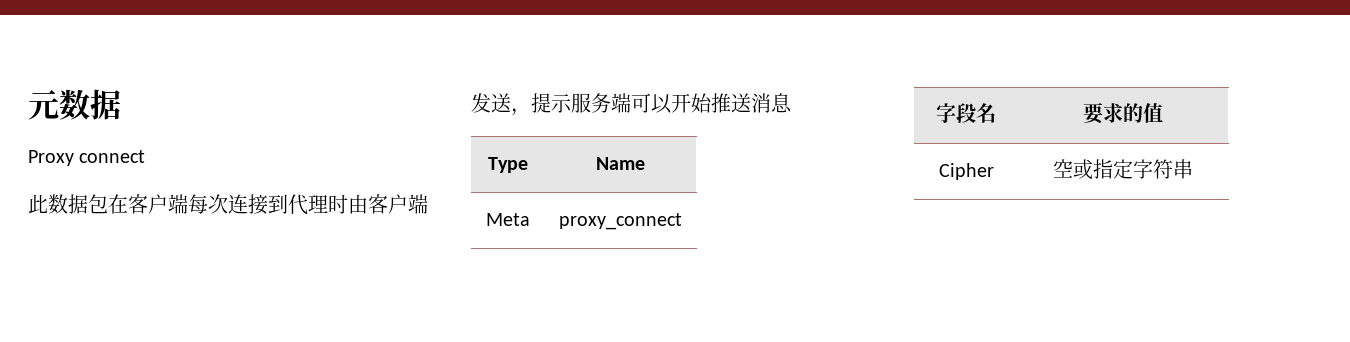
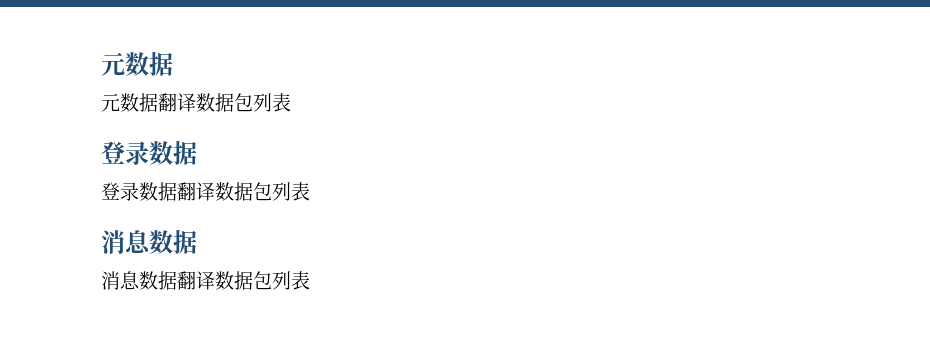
- Proxy connect
- 此数据包在客户端每次连接到代理时由客户端发送，提示服务端可以开始推送消息
- Type | Name
- Meta | proxy_connect
- 字段名 | 要求的值
- Cipher | 空或指定字符串
+ 元数据翻译数据包列表
+ 登录数据
+ 登录数据翻译数据包列表
+ 消息数据
+ 消息数据翻译数据包列表

